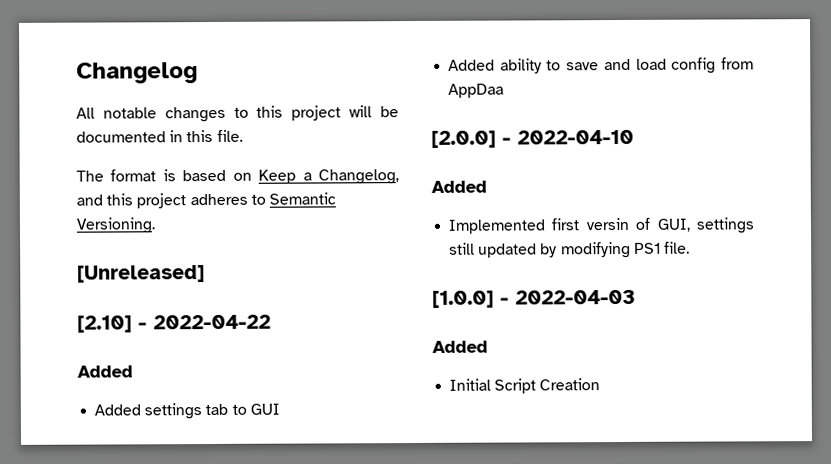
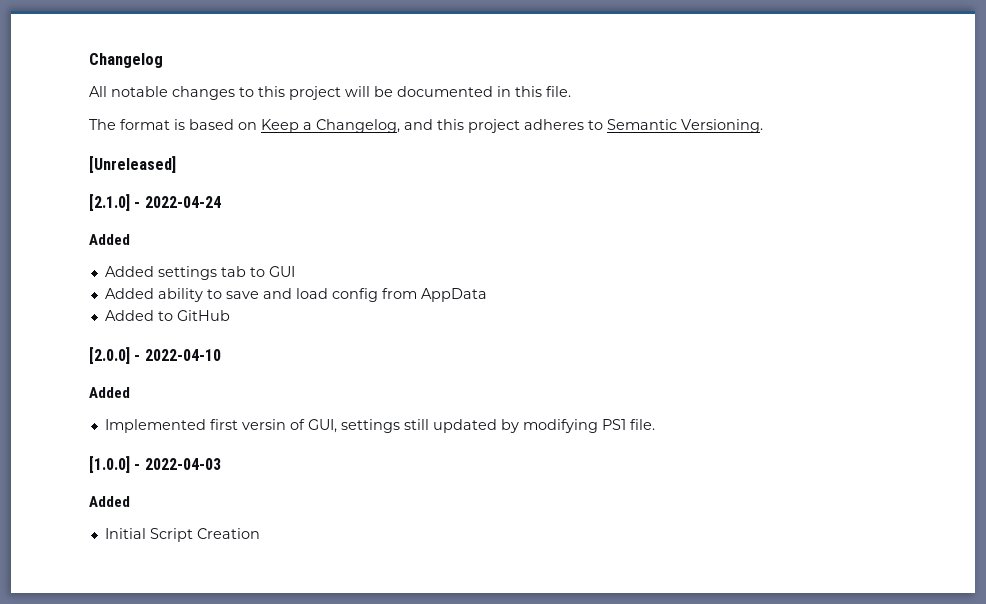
- [2.10] - 2022-04-22
+ [2.1.0] - 2022-04-24
- Added ability to save and load config from AppDaa
+ Added ability to save and load config from AppData
+ Added to GitHub

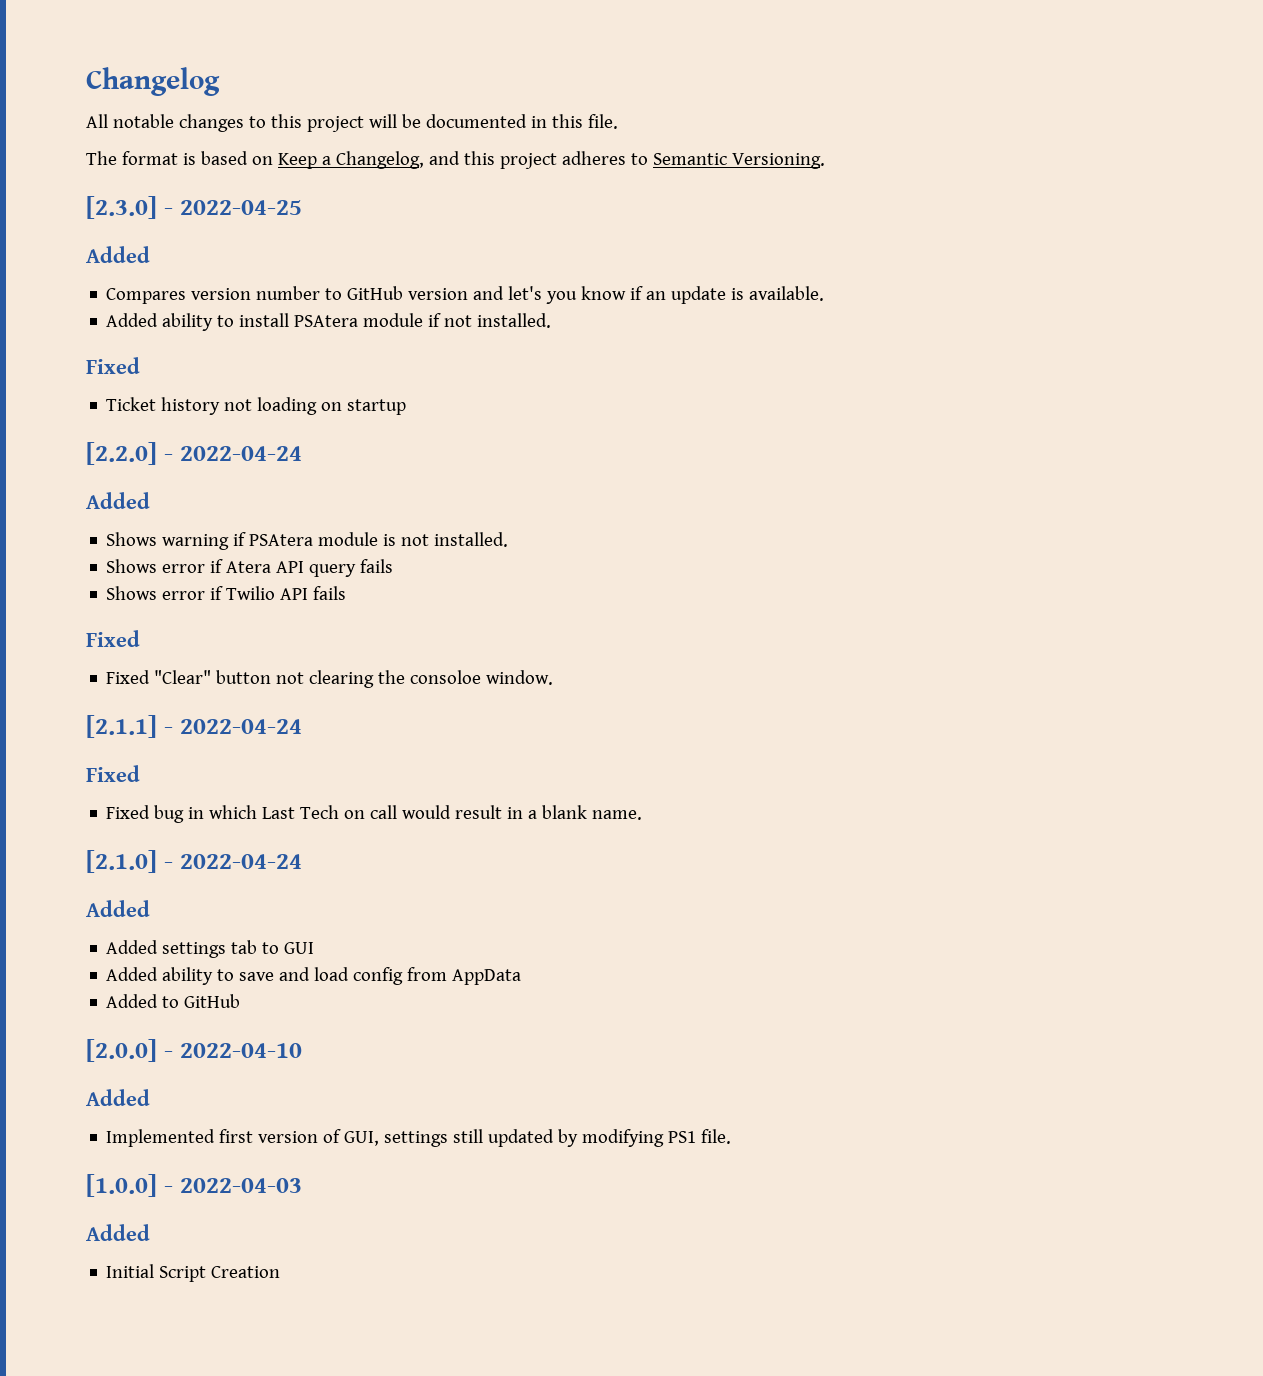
- [Unreleased]
+ [2.3.0] - 2022-04-25
+ Added
+ Compares version number to GitHub version and let's you know if an update is available.
+ Added ability to install PSAtera module if not installed.
+ Fixed
+ Ticket history not loading on startup
+ [2.2.0] - 2022-04-24
+ Added
+ Shows warning if PSAtera module is not installed.
+ Shows error if Atera API query fails
+ Shows error if Twilio API fails
+ Fixed
+ Fixed "Clear" button not clearing the consoloe window.
+ [2.1.1] - 2022-04-24
+ Fixed
+ Fixed bug in which Last Tech on call would result in a blank name.
- Implemented first versin of GUI, settings still updated by modifying PS1 file.
+ Implemented first version of GUI, settings still updated by modifying PS1 file.

